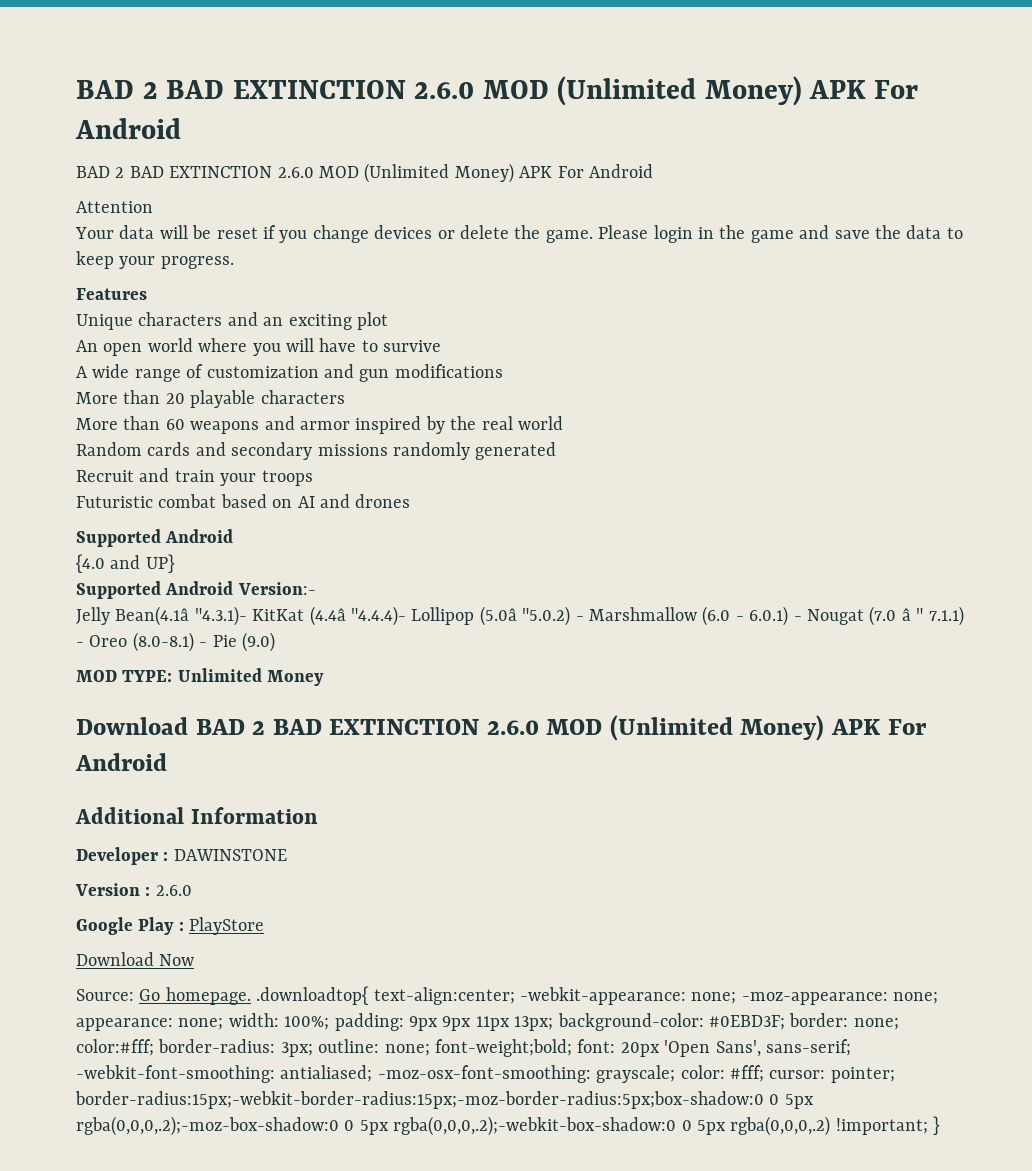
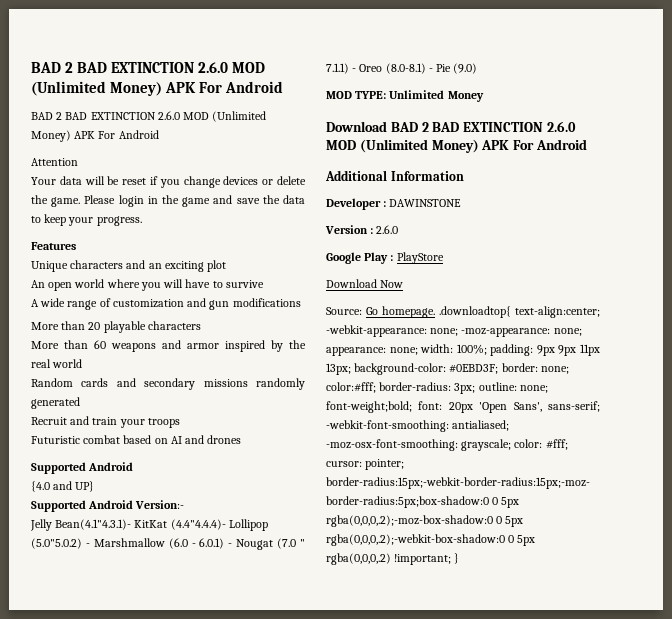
- Jelly Bean(4.1â "4.3.1)- KitKat (4.4â "4.4.4)- Lollipop (5.0â "5.0.2) - Marshmallow (6.0 - 6.0.1) - Nougat (7.0 â " 7.1.1) - Oreo (8.0-8.1) - Pie (9.0)
+ Jelly Bean(4.1"4.3.1)- KitKat (4.4"4.4.4)- Lollipop (5.0"5.0.2) - Marshmallow (6.0 - 6.0.1) - Nougat (7.0 " 7.1.1) - Oreo (8.0-8.1) - Pie (9.0)

